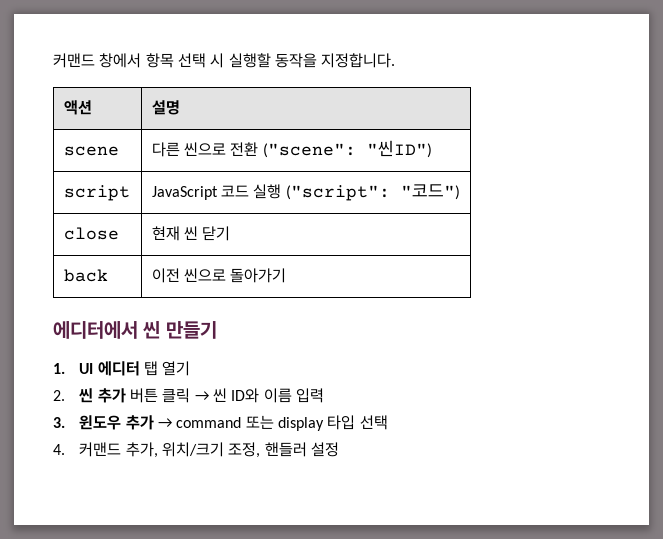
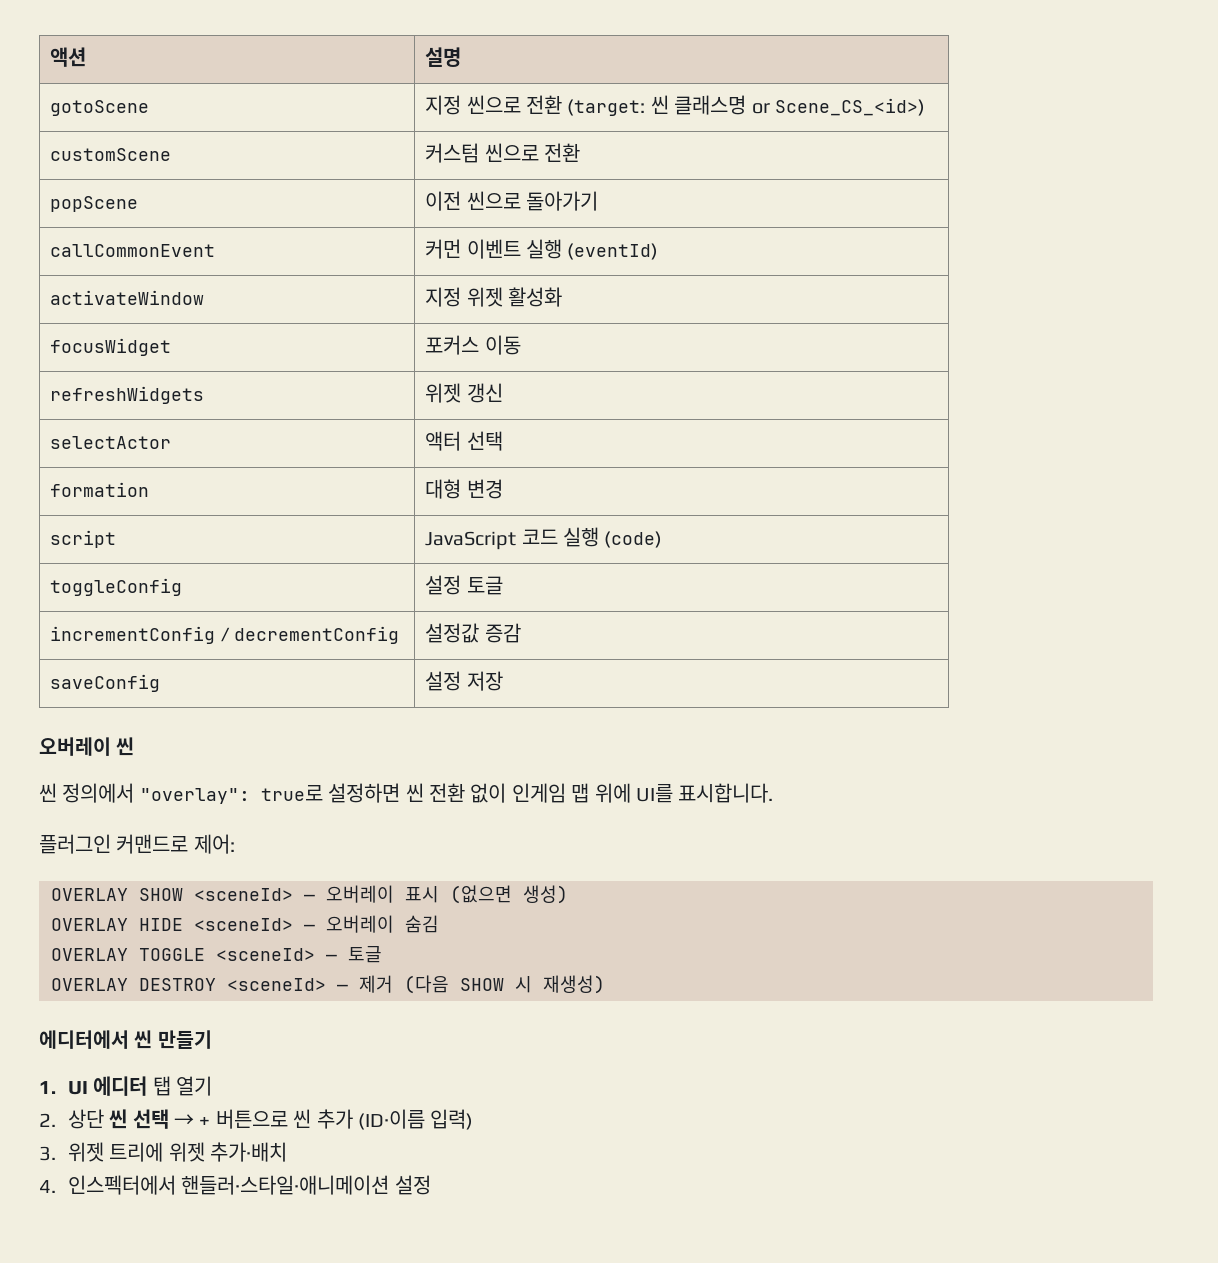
- 커맨드 창에서 항목 선택 시 실행할 동작을 지정합니다.
  액션 | 설명
- scene | 다른 씬으로 전환 ("scene": "씬ID")
- script | JavaScript 코드 실행 ("script": "코드")
- close | 현재 씬 닫기
- back | 이전 씬으로 돌아가기
+ gotoScene | 지정 씬으로 전환 (target: 씬 클래스명 or Scene_CS_<id>)
+ customScene | 커스텀 씬으로 전환
+ popScene | 이전 씬으로 돌아가기
+ callCommonEvent | 커먼 이벤트 실행 (eventId)
+ activateWindow | 지정 위젯 활성화
+ focusWidget | 포커스 이동
+ refreshWidgets | 위젯 갱신
+ selectActor | 액터 선택
+ formation | 대형 변경
+ script | JavaScript 코드 실행 (code)
+ toggleConfig | 설정 토글
+ incrementConfig / decrementConfig | 설정값 증감
+ saveConfig | 설정 저장
+ 오버레이 씬
+ 씬 정의에서 "overlay": true로 설정하면 씬 전환 없이 인게임 맵 위에 UI를 표시합니다.
+ 플러그인 커맨드로 제어:
+ OVERLAY SHOW <sceneId> — 오버레이 표시 (없으면 생성)
+ OVERLAY HIDE <sceneId> — 오버레이 숨김
+ OVERLAY TOGGLE <sceneId> — 토글
+ OVERLAY DESTROY <sceneId> — 제거 (다음 SHOW 시 재생성)
- 2. 씬 추가 버튼 클릭 → 씬 ID와 이름 입력
- 3. 윈도우 추가 → command 또는 display 타입 선택
- 4. 커맨드 추가, 위치/크기 조정, 핸들러 설정
+ 2. 상단 씬 선택 → + 버튼으로 씬 추가 (ID·이름 입력)
+ 3. 위젯 트리에 위젯 추가·배치
+ 4. 인스펙터에서 핸들러·스타일·애니메이션 설정

